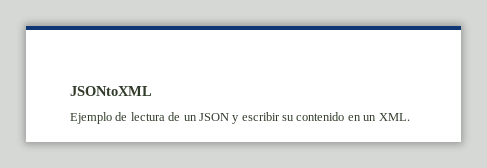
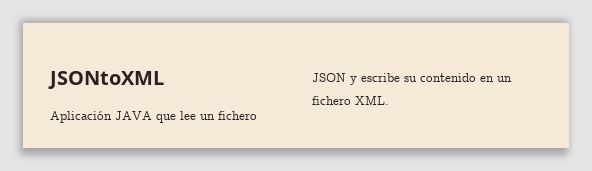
- Ejemplo de lectura de un JSON y escribir su contenido en un XML.
+ Aplicación JAVA que lee un fichero JSON y escribe su contenido en un fichero XML.

